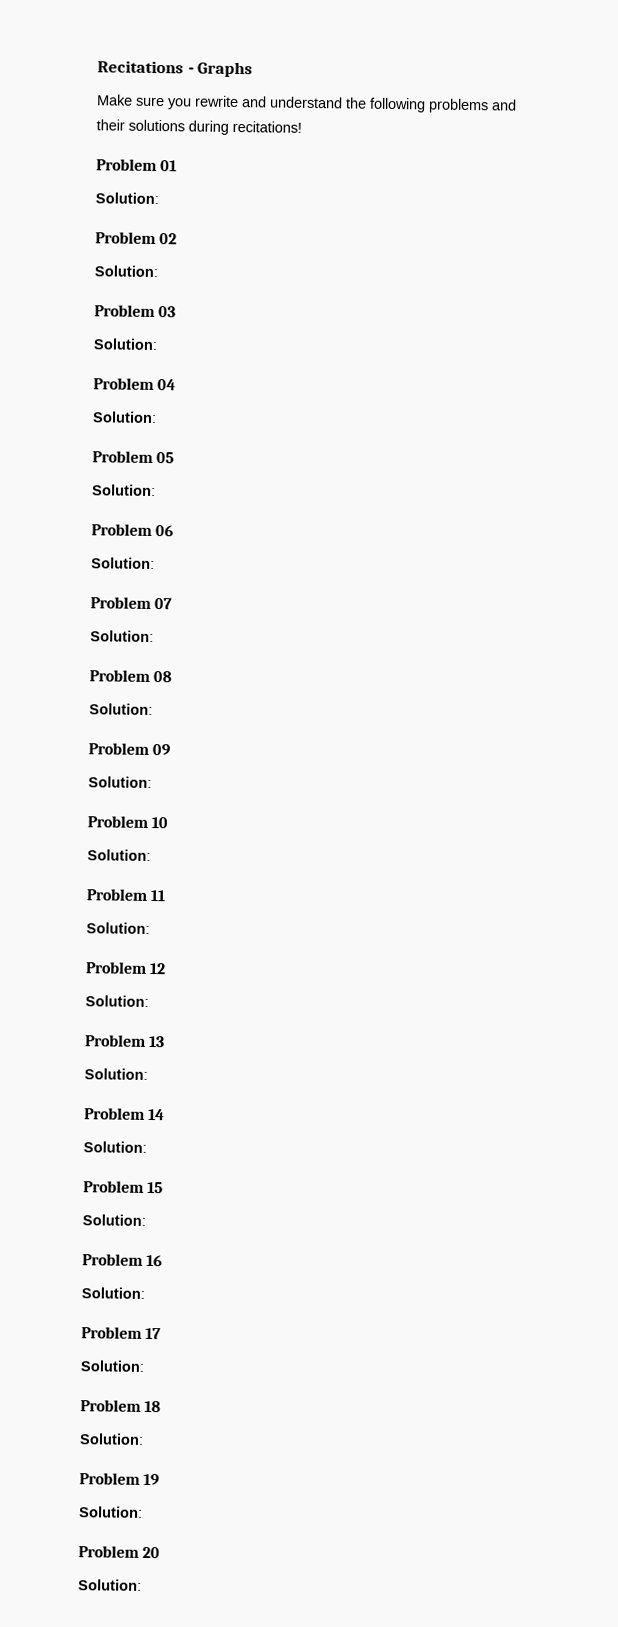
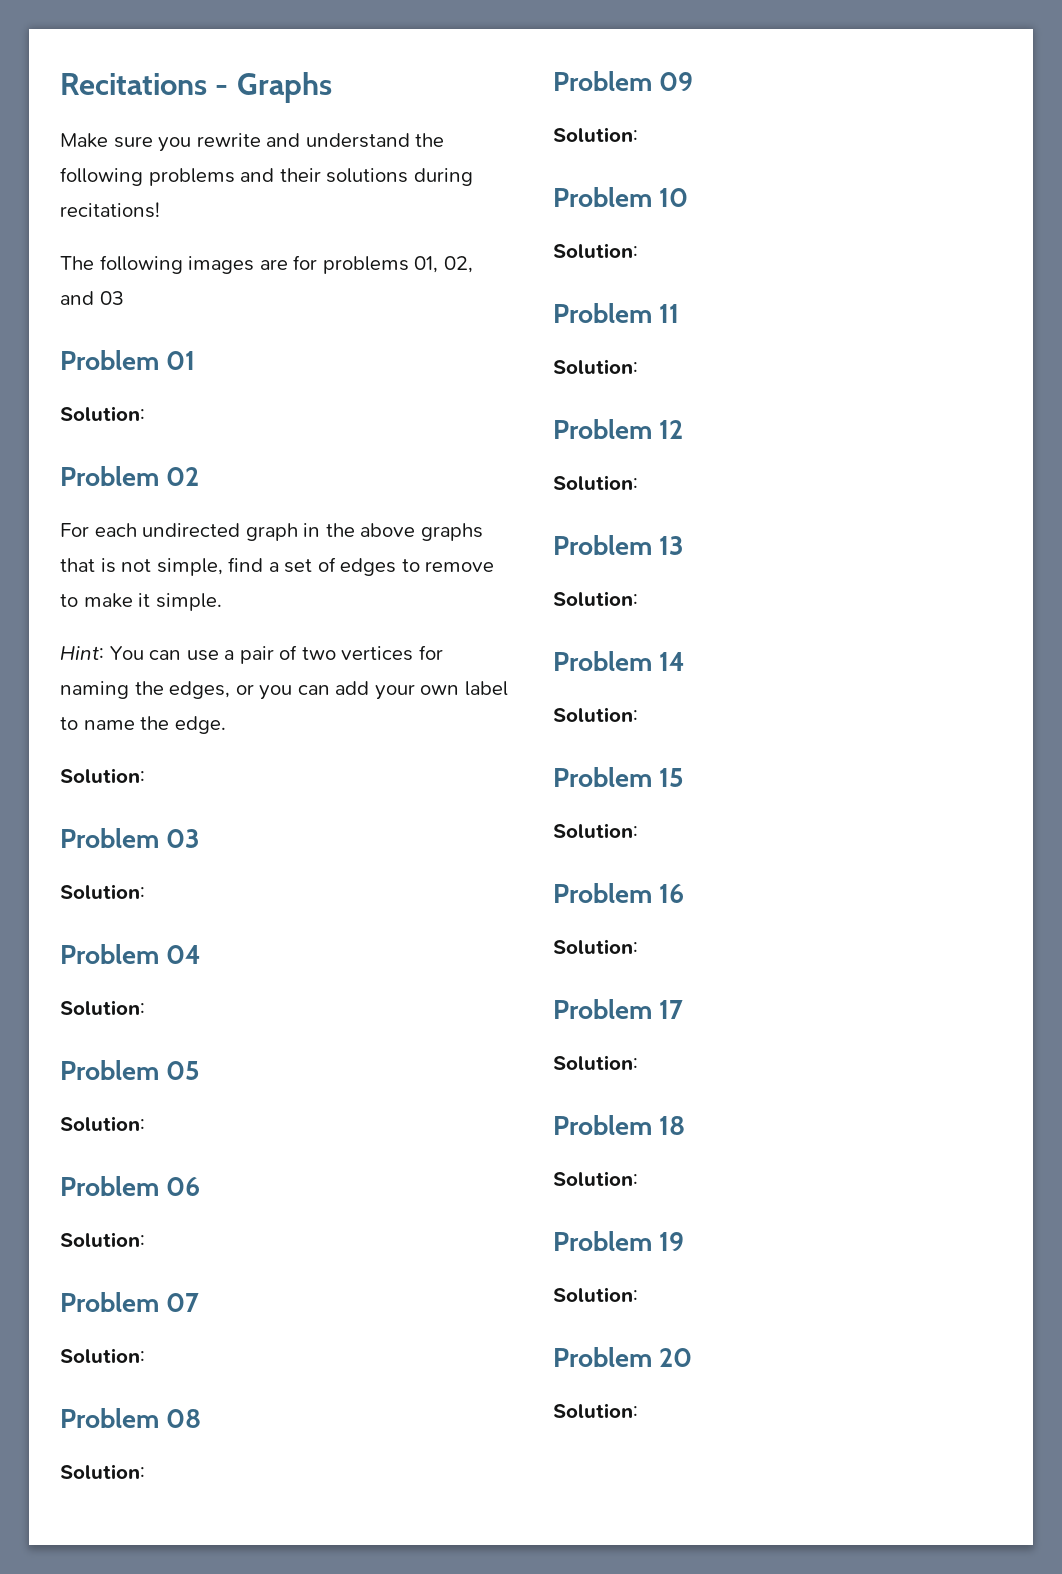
+ The following images are for problems 01, 02, and 03
+ For each undirected graph in the above graphs that is not simple, find a set of edges to remove to make it simple.
+ Hint: You can use a pair of two vertices for naming the edges, or you can add your own label to name the edge.

